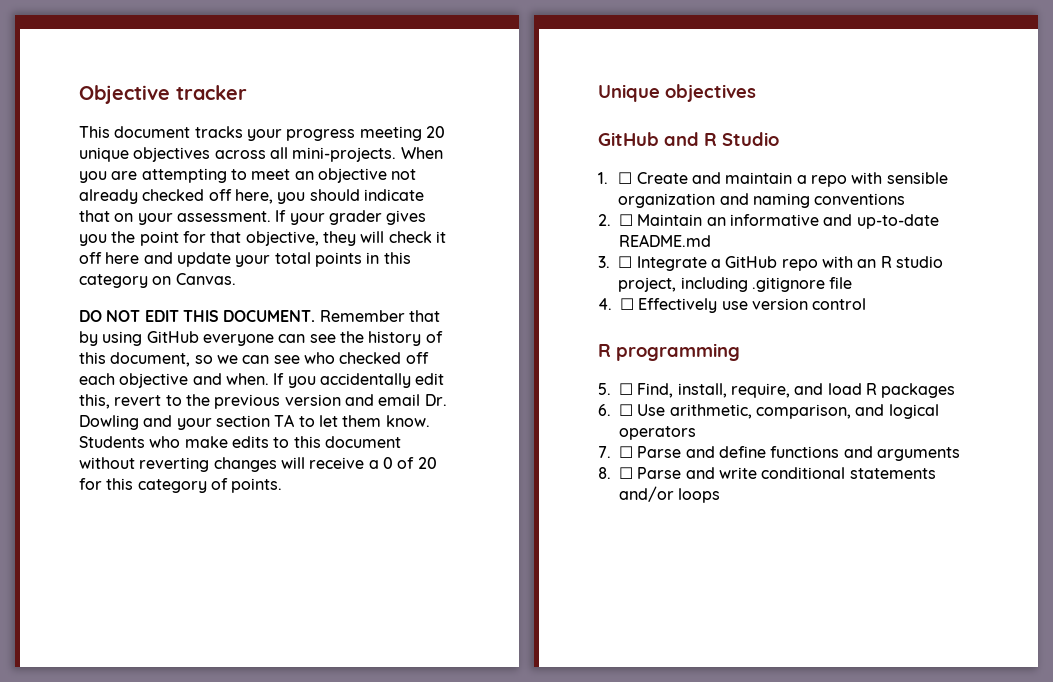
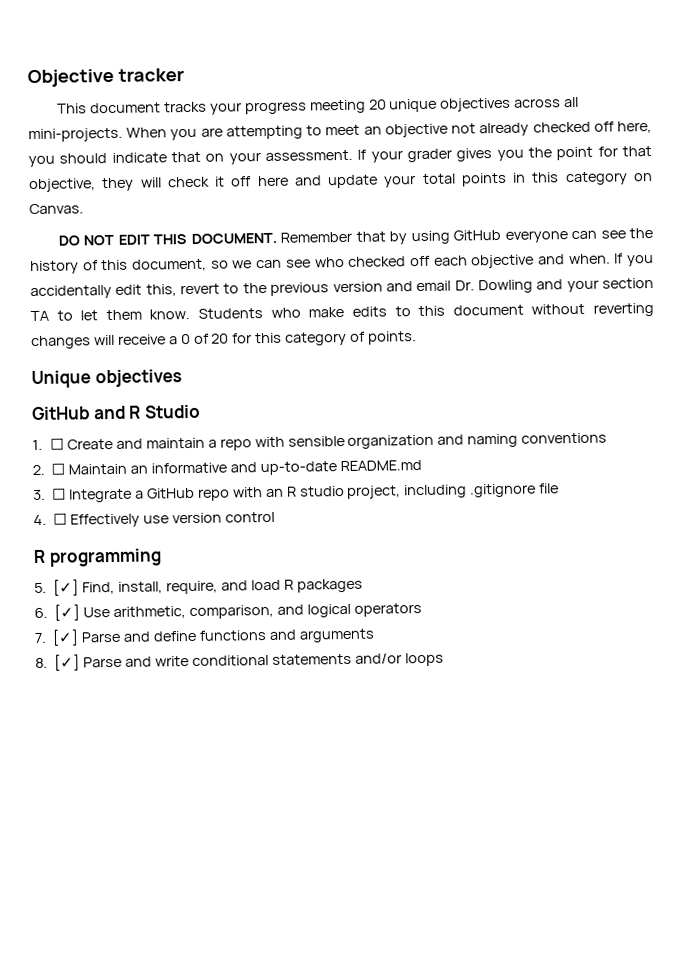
- 5. ☐ Find, install, require, and load R packages
+ 5. [✓] Find, install, require, and load R packages
- 6. ☐ Use arithmetic, comparison, and logical operators
+ 6. [✓] Use arithmetic, comparison, and logical operators
- 7. ☐ Parse and define functions and arguments
+ 7. [✓] Parse and define functions and arguments
- 8. ☐ Parse and write conditional statements and/or loops
+ 8. [✓] Parse and write conditional statements and/or loops

